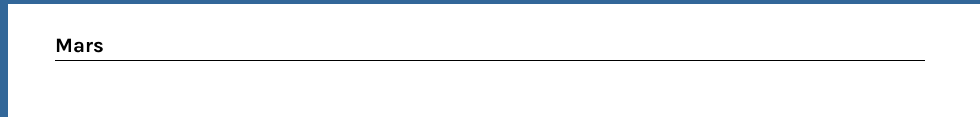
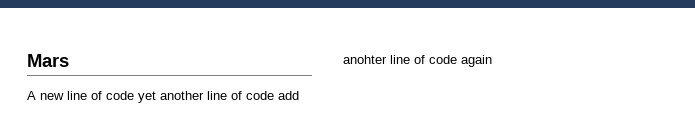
+ A new line of code yet another line of code add anohter line of code again

